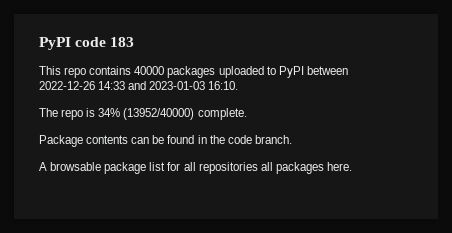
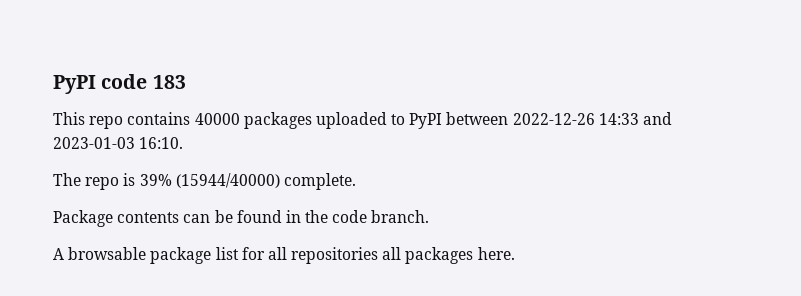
- The repo is 34% (13952/40000) complete.
+ The repo is 39% (15944/40000) complete.

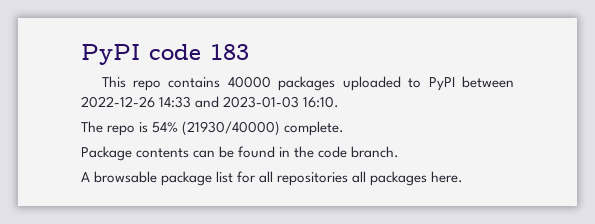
- The repo is 39% (15944/40000) complete.
+ The repo is 54% (21930/40000) complete.

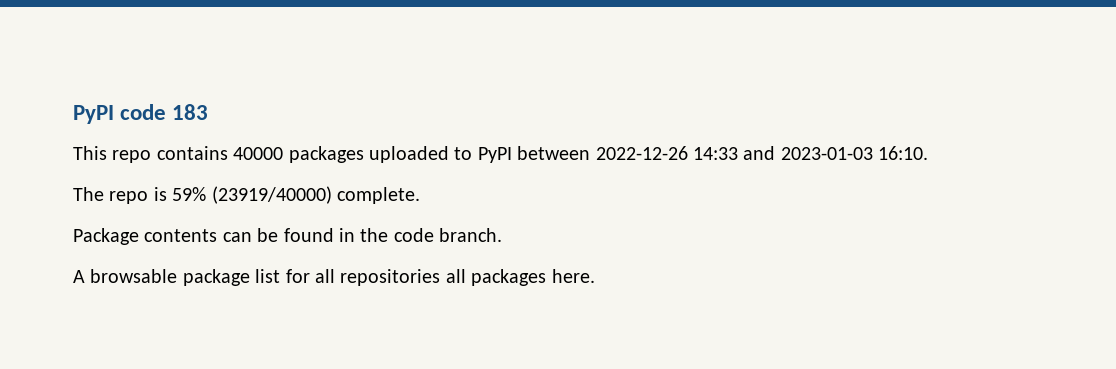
- The repo is 54% (21930/40000) complete.
+ The repo is 59% (23919/40000) complete.

